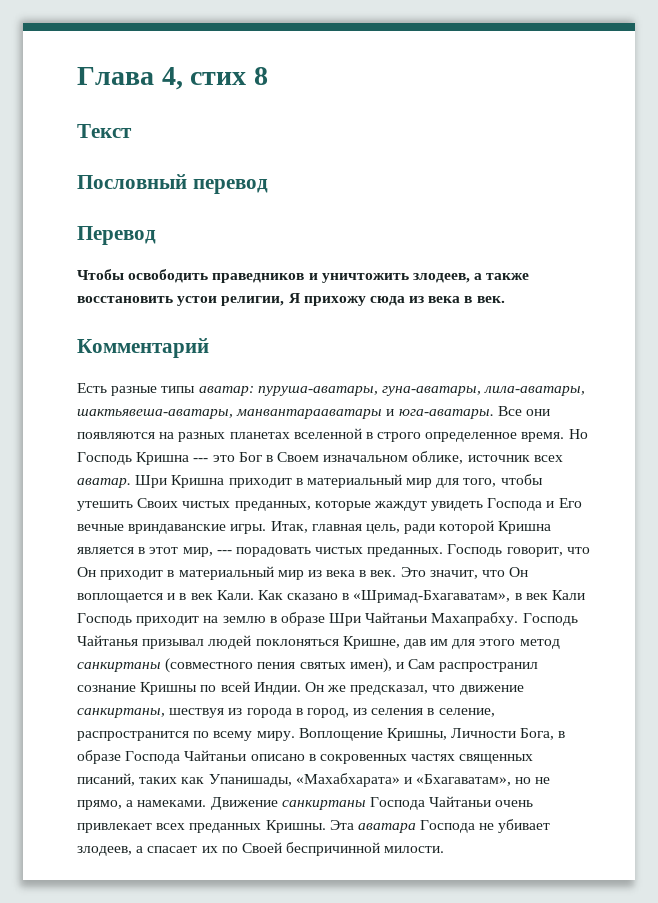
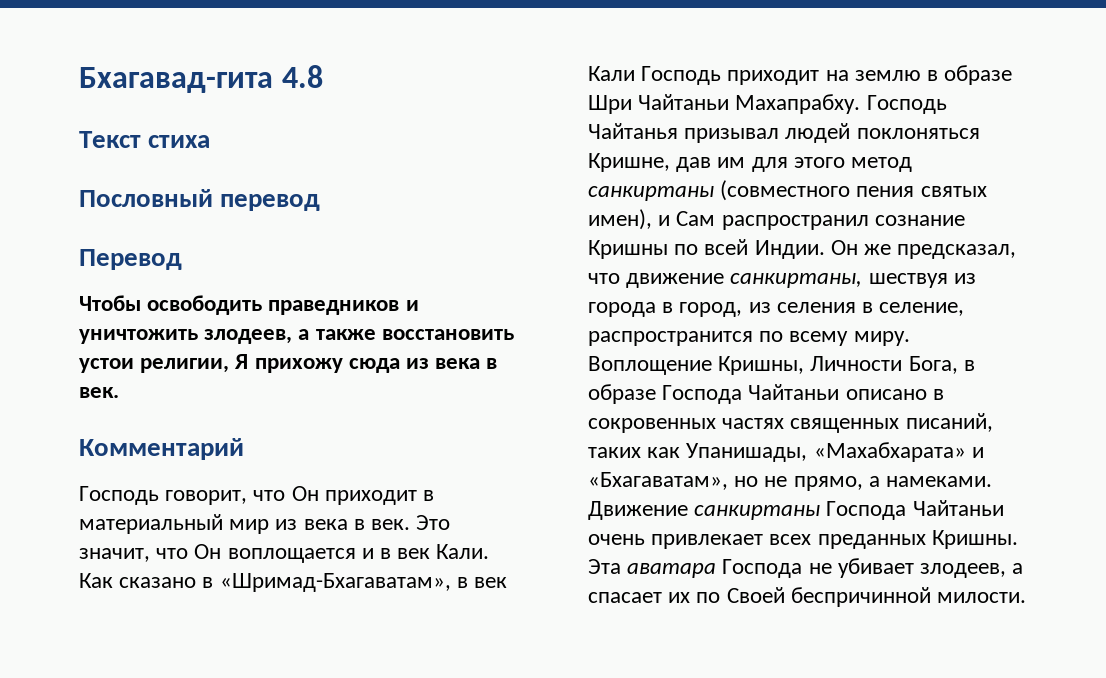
- Глава 4, стих 8
+ Бхагавад-гита 4.8
- Текст
+ Текст стиха
- Есть разные типы аватар: пуруша-аватары, гуна-аватары, лила-аватары, шактьявеша-аватары, манвантарааватары и юга-аватары. Все они появляются на разных планетах вселенной в строго определенное время. Но Господь Кришна --- это Бог в Своем изначальном облике, источник всех аватар. Шри Кришна приходит в материальный мир для того, чтобы утешить Своих чистых преданных, которые жаждут увидеть Господа и Его вечные вриндаванские игры. Итак, главная цель, ради которой Кришна является в этот мир, --- порадовать чистых преданных.

